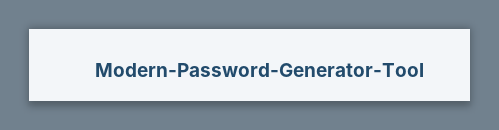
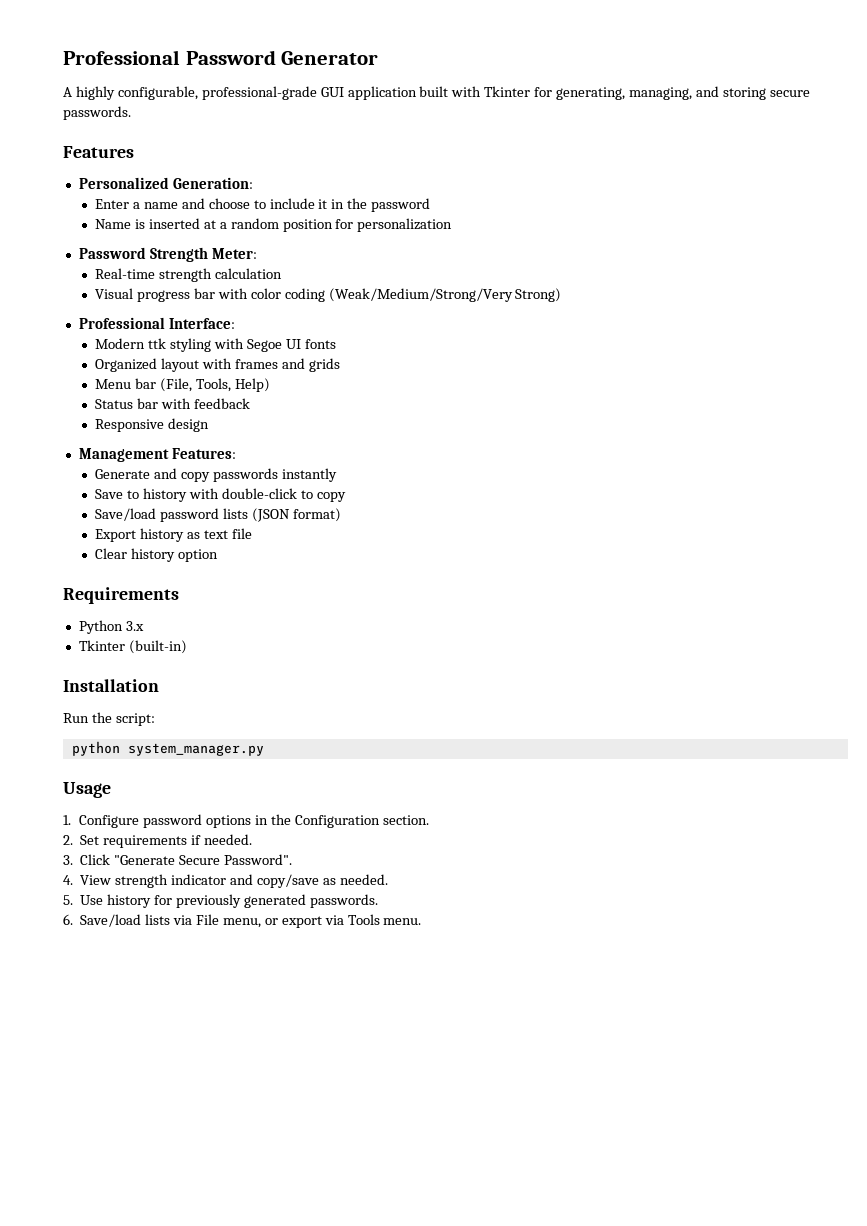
- Modern-Password-Generator-Tool
+ Professional Password Generator
+ A highly configurable, professional-grade GUI application built with Tkinter for generating, managing, and storing secure passwords.
+ Features
+ Personalized Generation:
+ Enter a name and choose to include it in the password
+ Name is inserted at a random position for personalization
+ Password Strength Meter:
+ Real-time strength calculation
+ Visual progress bar with color coding (Weak/Medium/Strong/Very Strong)
+ Professional Interface:
+ Modern ttk styling with Segoe UI fonts
+ Organized layout with frames and grids
+ Menu bar (File, Tools, Help)
+ Status bar with feedback
+ Responsive design
+ Management Features:
+ Generate and copy passwords instantly
+ Save to history with double-click to copy
+ Save/load password lists (JSON format)
+ Export history as text file
+ Clear history option
+ Requirements
+ Python 3.x
+ Tkinter (built-in)
+ Installation
+ Run the script:
+ python system_manager.py
+ Usage
+ 1. Configure password options in the Configuration section.
+ 2. Set requirements if needed.
+ 3. Click "Generate Secure Password".
+ 4. View strength indicator and copy/save as needed.
+ 5. Use history for previously generated passwords.
+ 6. Save/load lists via File menu, or export via Tools menu.

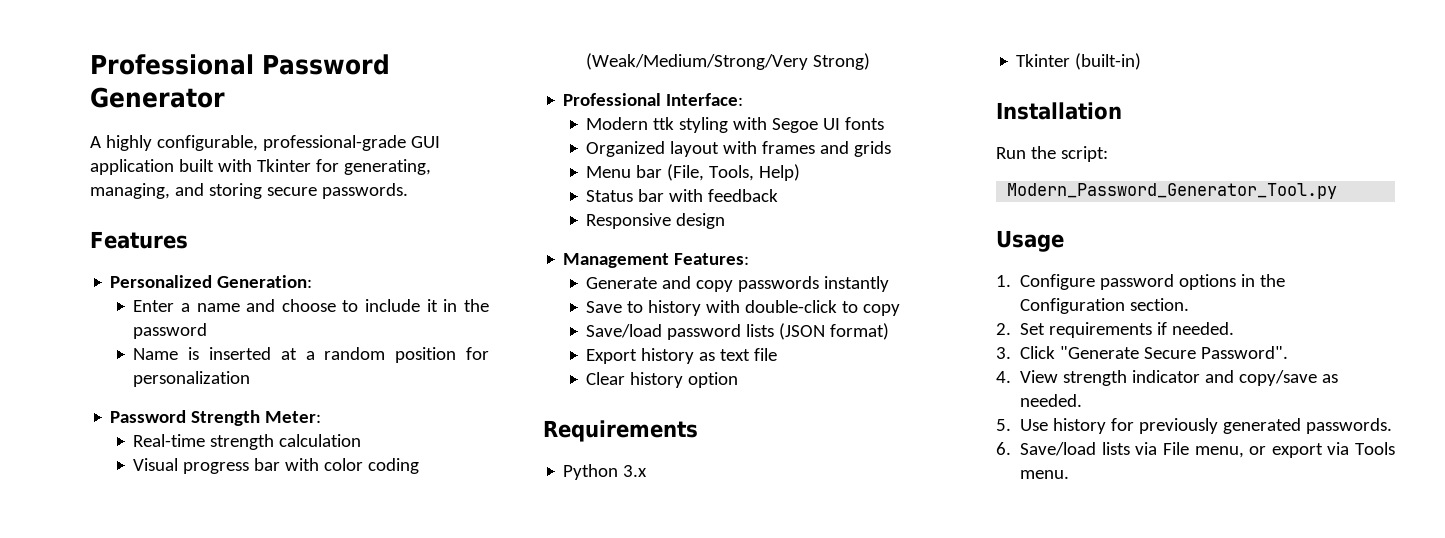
- python system_manager.py
+ Modern_Password_Generator_Tool.py

